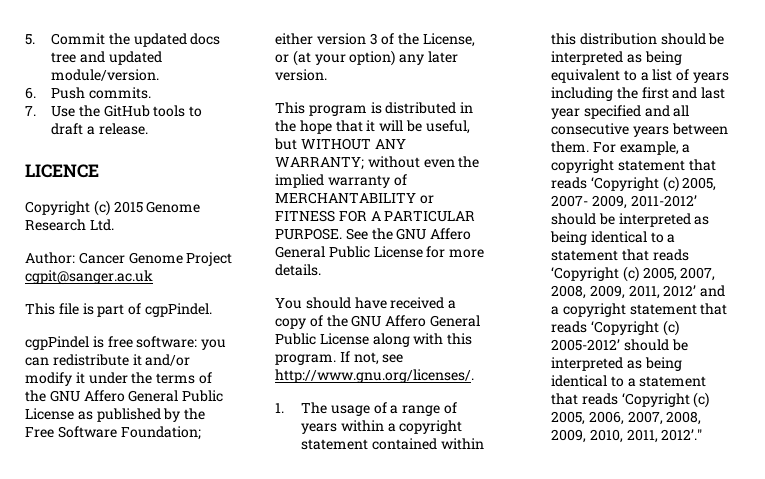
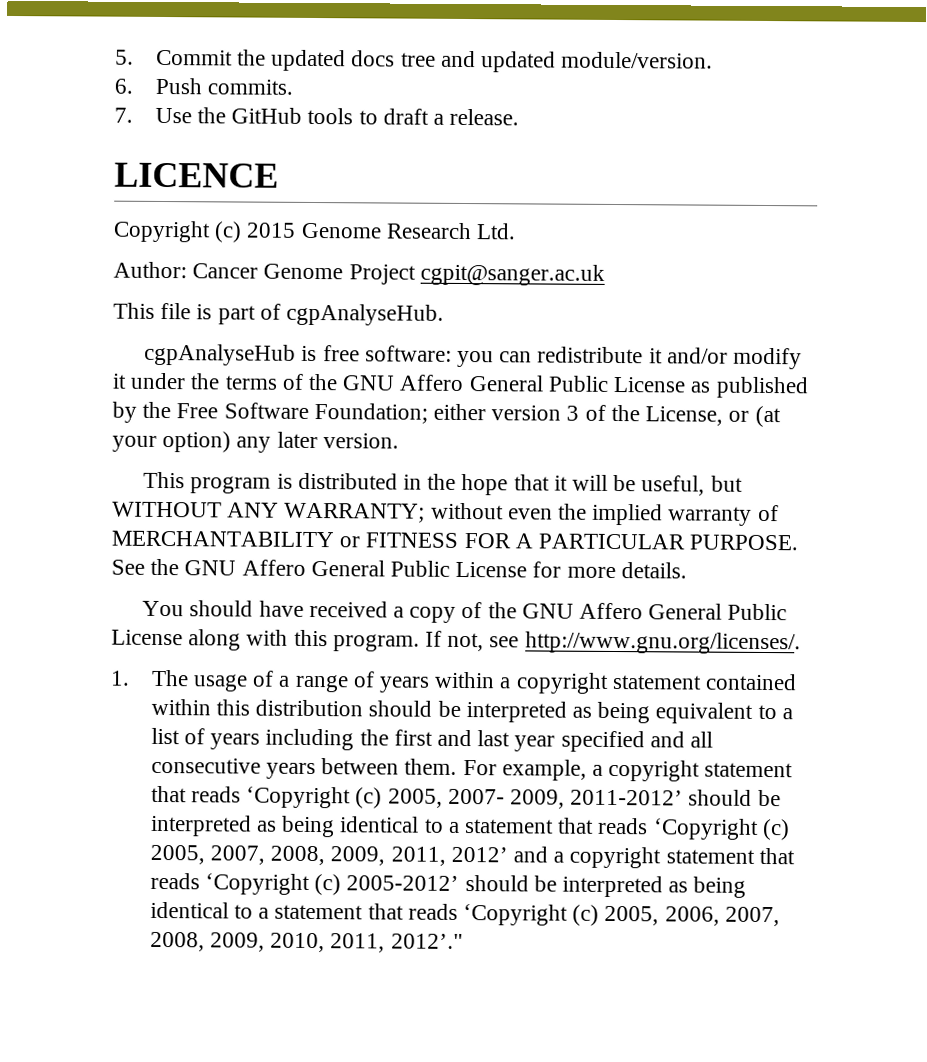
- This file is part of cgpPindel.
- cgpPindel is free software: you can redistribute it and/or modify it under the terms of the GNU Affero General Public License as published by the Free Software Foundation; either version 3 of the License, or (at your option) any later version.
+ This file is part of cgpAnalyseHub.
+ cgpAnalyseHub is free software: you can redistribute it and/or modify it under the terms of the GNU Affero General Public License as published by the Free Software Foundation; either version 3 of the License, or (at your option) any later version.

